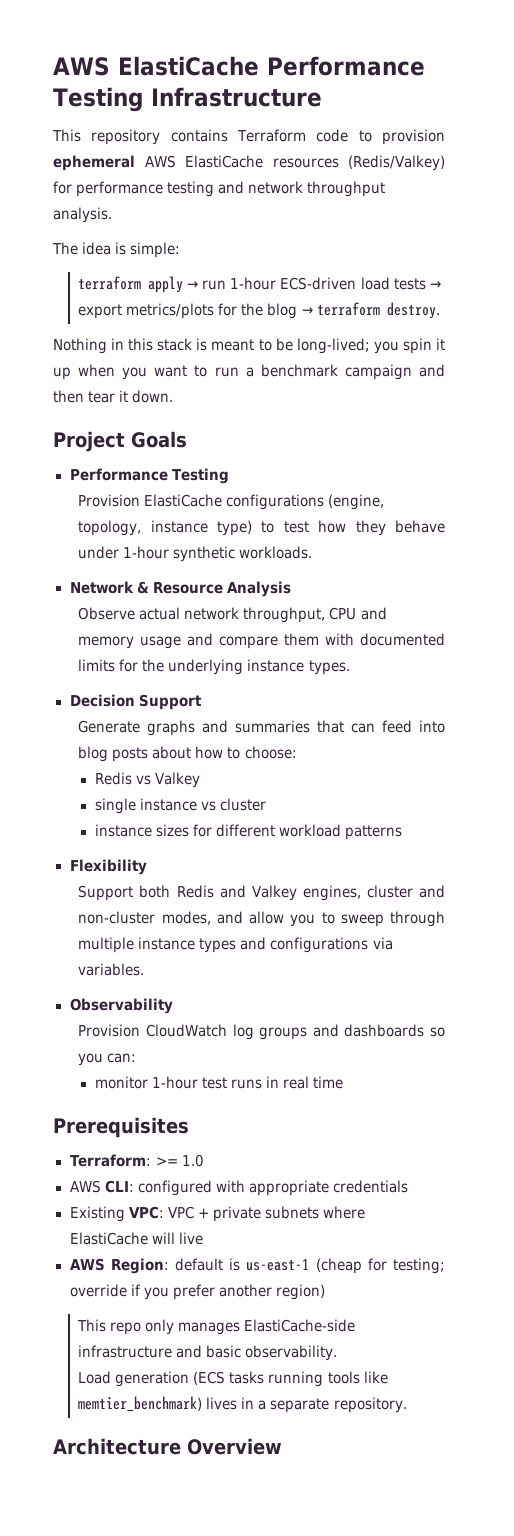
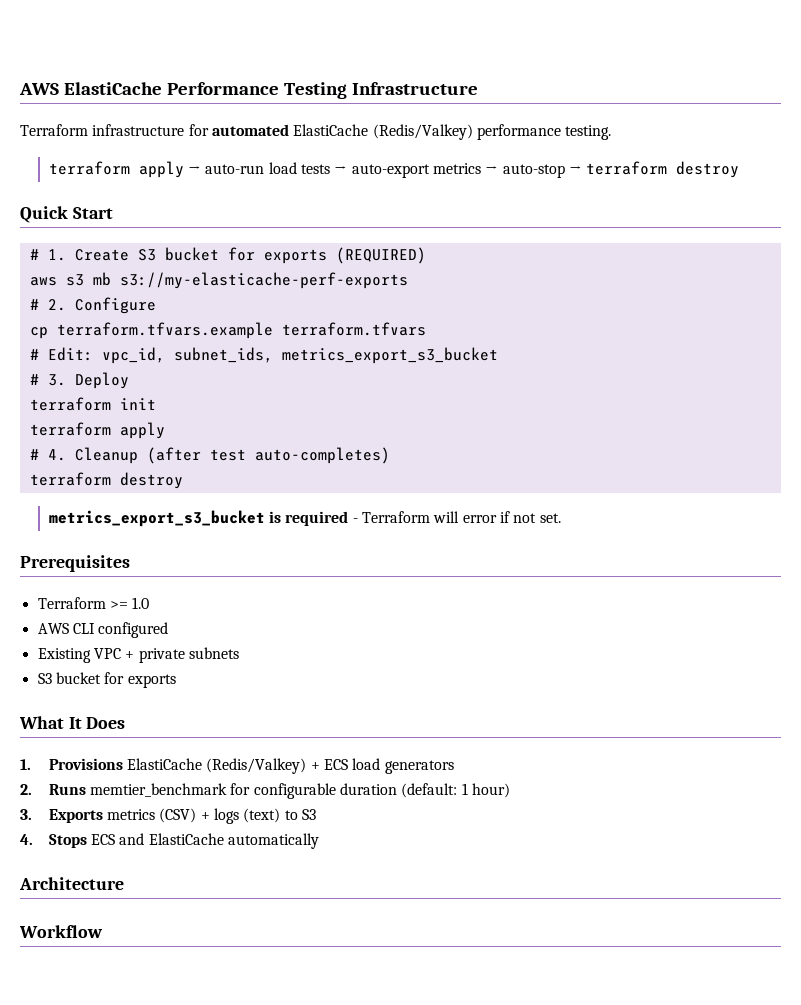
- This repository contains Terraform code to provision ephemeral AWS ElastiCache resources (Redis/Valkey) for performance testing and network throughput analysis.
- The idea is simple:
- terraform apply → run 1-hour ECS-driven load tests → export metrics/plots for the blog → terraform destroy.
- Nothing in this stack is meant to be long-lived; you spin it up when you want to run a benchmark campaign and then tear it down.
- Project Goals
- Performance Testing
- Provision ElastiCache configurations (engine, topology, instance type) to test how they behave under 1-hour synthetic workloads.
- Network & Resource Analysis
- Observe actual network throughput, CPU and memory usage and compare them with documented limits for the underlying instance types.
- Decision Support
- Generate graphs and summaries that can feed into blog posts about how to choose:
- Redis vs Valkey
- single instance vs cluster
- instance sizes for different workload patterns
- Flexibility
- Support both Redis and Valkey engines, cluster and non-cluster modes, and allow you to sweep through multiple instance types and configurations via variables.
- Observability
- Provision CloudWatch log groups and dashboards so you can:
- monitor 1-hour test runs in real time
+ Terraform infrastructure for automated ElastiCache (Redis/Valkey) performance testing.
+ terraform apply → auto-run load tests → auto-export metrics → auto-stop → terraform destroy
+ Quick Start
+ # 1. Create S3 bucket for exports (REQUIRED)
+ aws s3 mb s3://my-elasticache-perf-exports
+ # 2. Configure
+ cp terraform.tfvars.example terraform.tfvars
+ # Edit: vpc_id, subnet_ids, metrics_export_s3_bucket
+ # 3. Deploy
+ terraform init
+ terraform apply
+ # 4. Cleanup (after test auto-completes)
+ terraform destroy
+ metrics_export_s3_bucket is required - Terraform will error if not set.
- Terraform: >= 1.0
+ Terraform >= 1.0
- AWS CLI: configured with appropriate credentials
+ AWS CLI configured
- Existing VPC: VPC + private subnets where ElastiCache will live
- AWS Region: default is us-east-1 (cheap for testing; override if you prefer another region)
- This repo only manages ElastiCache-side infrastructure and basic observability.
- Load generation (ECS tasks running tools like memtier_benchmark) lives in a separate repository.
+ Existing VPC + private subnets
+ S3 bucket for exports
+ What It Does
+ 1. Provisions ElastiCache (Redis/Valkey) + ECS load generators
+ 2. Runs memtier_benchmark for configurable duration (default: 1 hour)
+ 3. Exports metrics (CSV) + logs (text) to S3
+ 4. Stops ECS and ElastiCache automatically
- Architecture Overview
+ Architecture
+ Workflow

